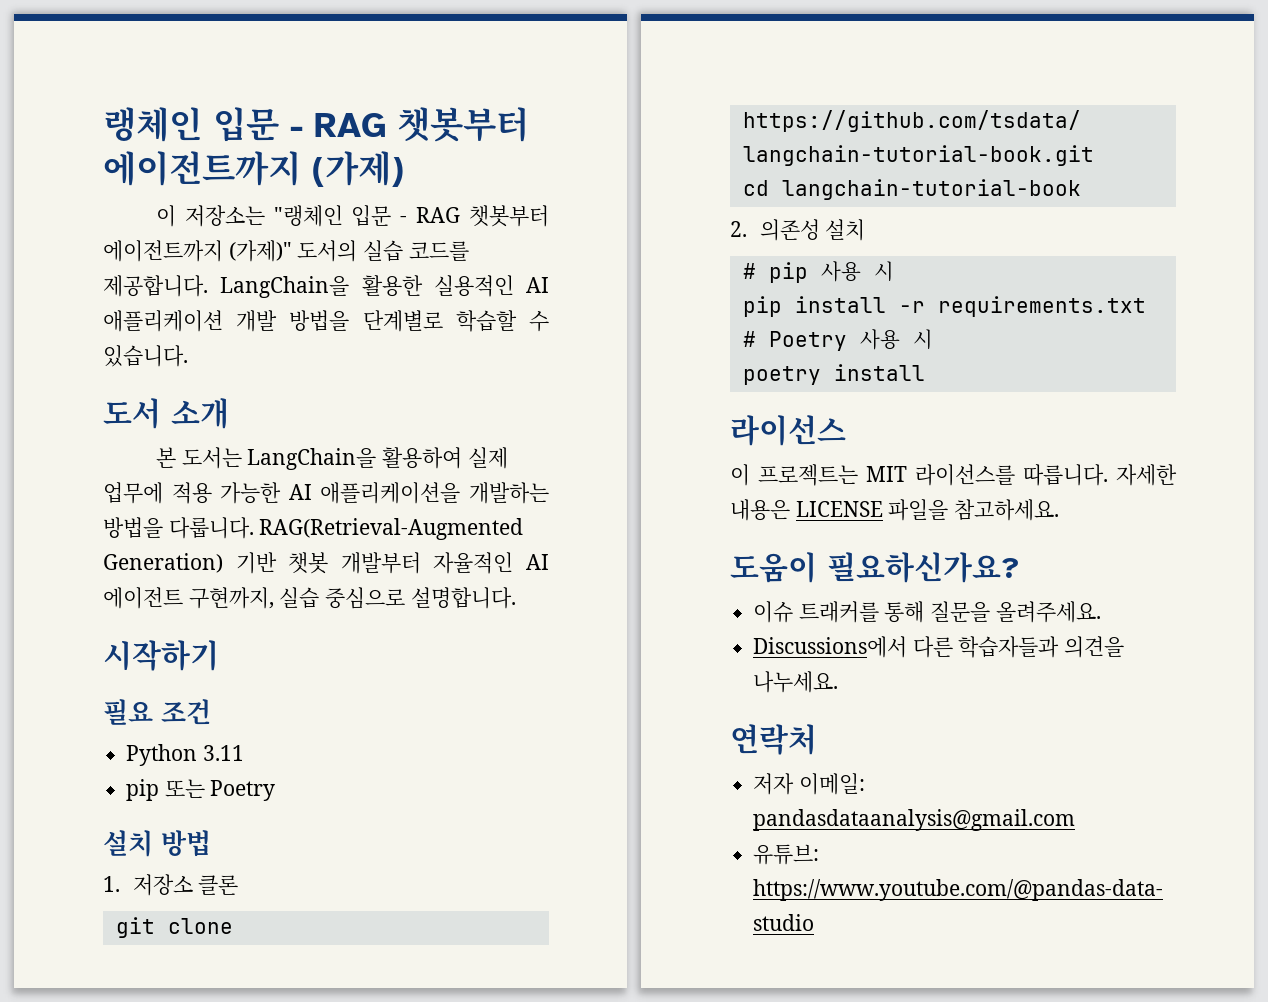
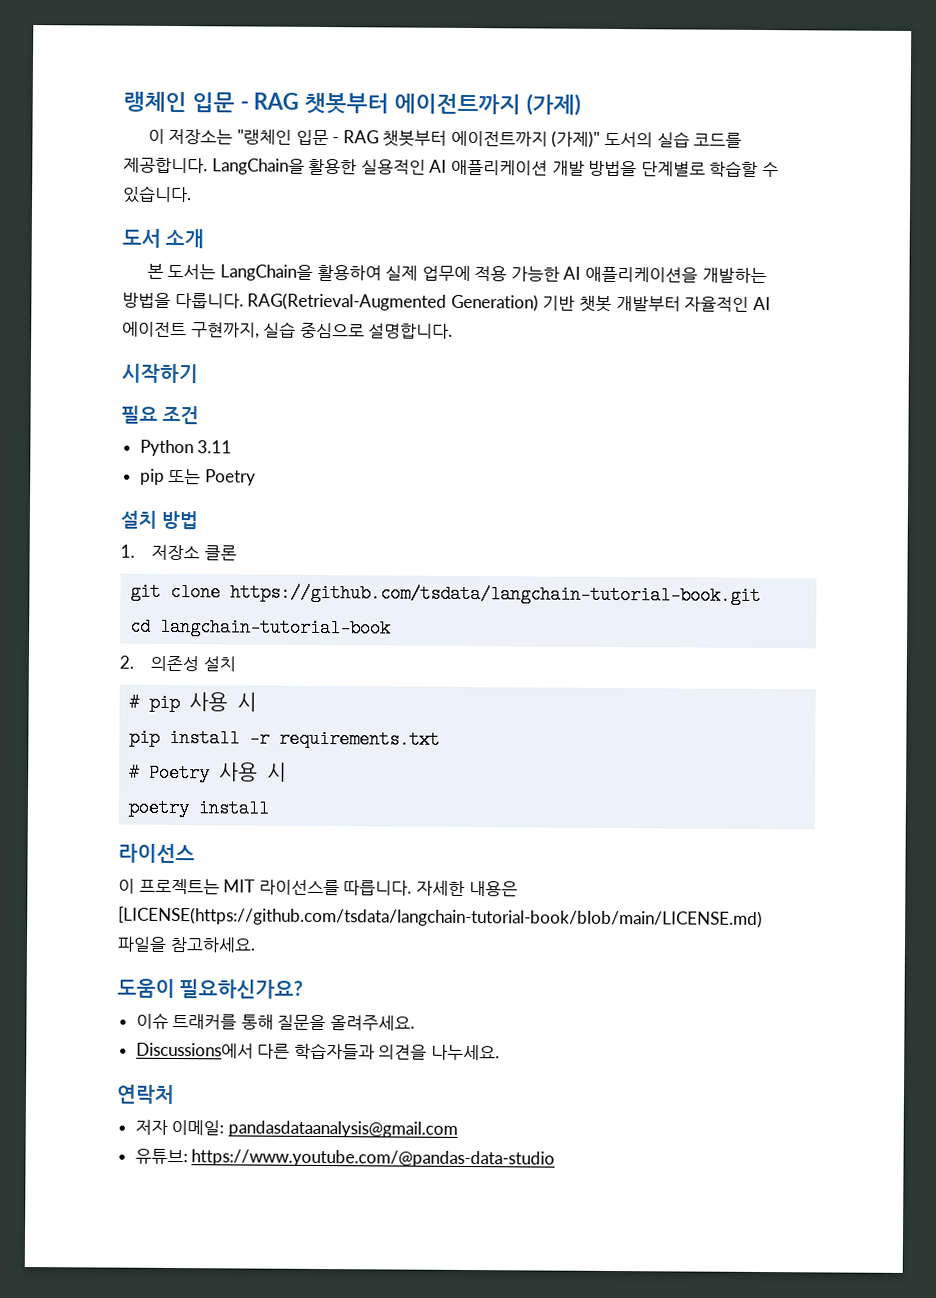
- 자세한 내용은 LICENSE 파일을 참고하세요.
+ 자세한 내용은 [LICENSE(https://github.com/tsdata/langchain-tutorial-book/blob/main/LICENSE.md) 파일을 참고하세요.

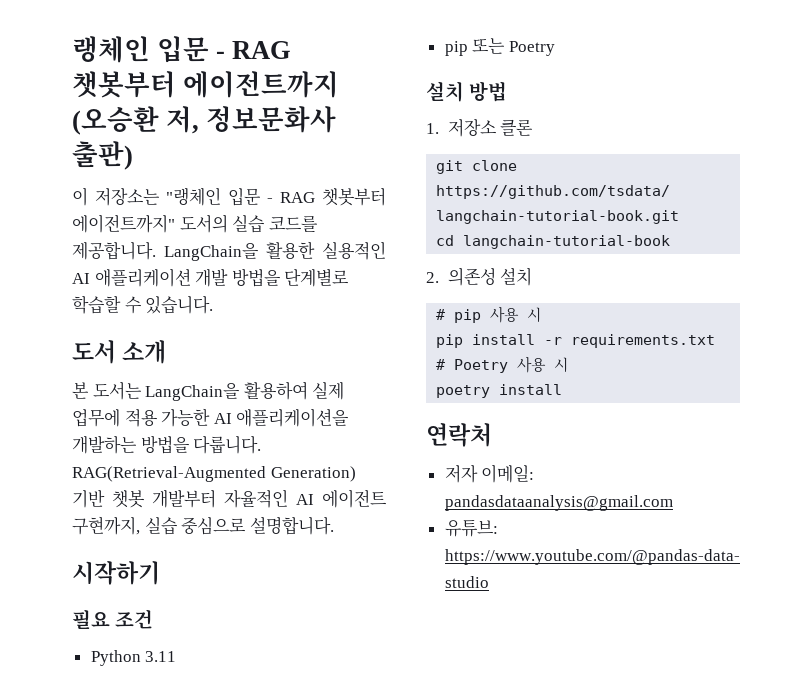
- 랭체인 입문 - RAG 챗봇부터 에이전트까지 (가제)
+ 랭체인 입문 - RAG 챗봇부터 에이전트까지 (오승환 저, 정보문화사 출판)
- 이 저장소는 "랭체인 입문 - RAG 챗봇부터 에이전트까지 (가제)" 도서의 실습 코드를 제공합니다.
+ 이 저장소는 "랭체인 입문 - RAG 챗봇부터 에이전트까지" 도서의 실습 코드를 제공합니다.
- 라이선스
- 이 프로젝트는 MIT 라이선스를 따릅니다. 자세한 내용은 [LICENSE(https://github.com/tsdata/langchain-tutorial-book/blob/main/LICENSE.md) 파일을 참고하세요.
- 도움이 필요하신가요?
- 이슈 트래커를 통해 질문을 올려주세요.
- Discussions에서 다른 학습자들과 의견을 나누세요.

